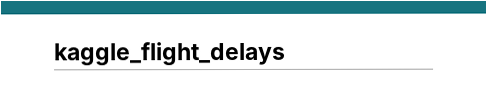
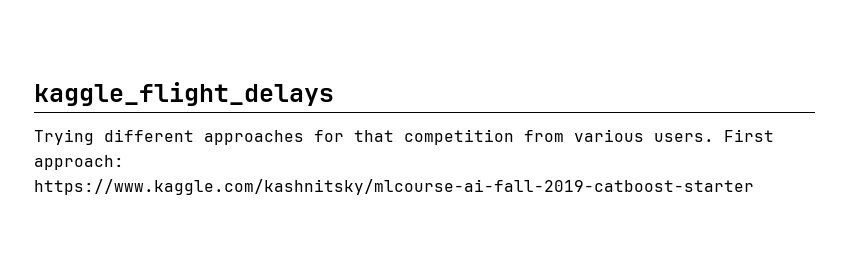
+ Trying different approaches for that competition from various users. First approach: https://www.kaggle.com/kashnitsky/mlcourse-ai-fall-2019-catboost-starter

